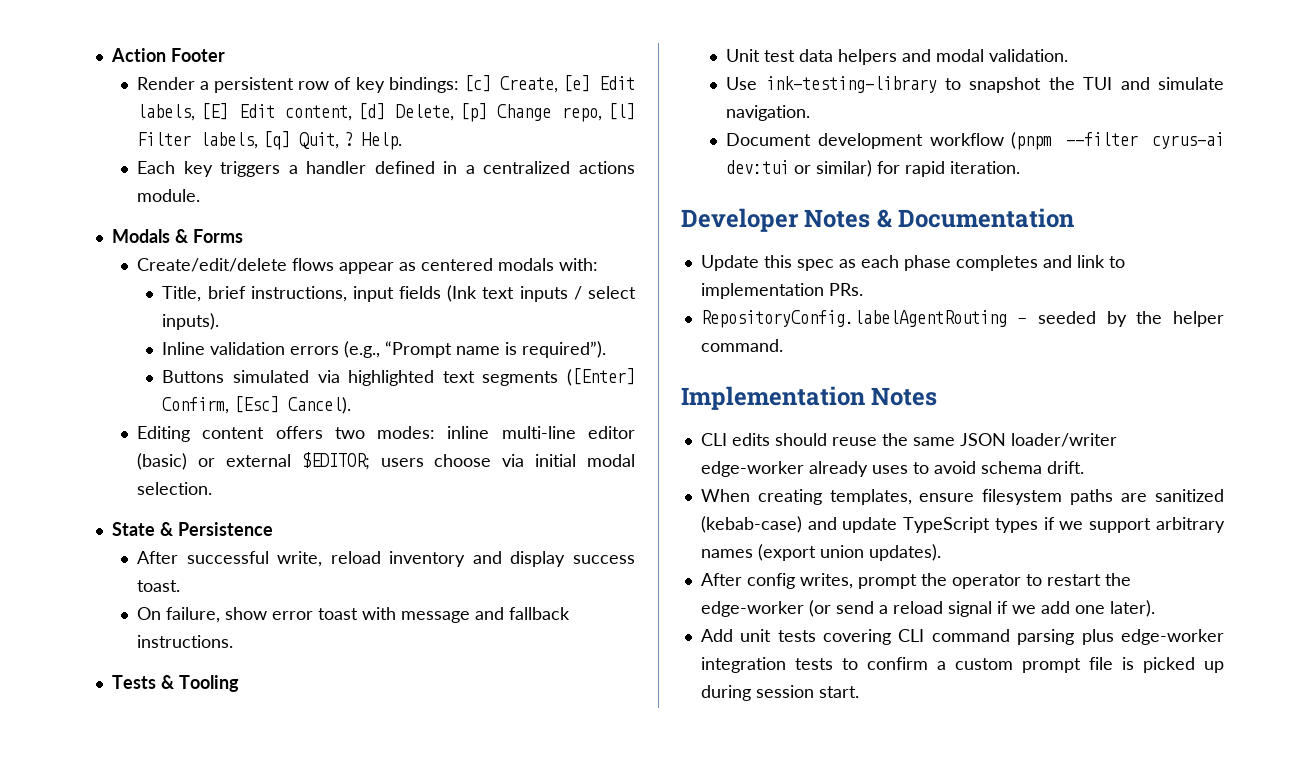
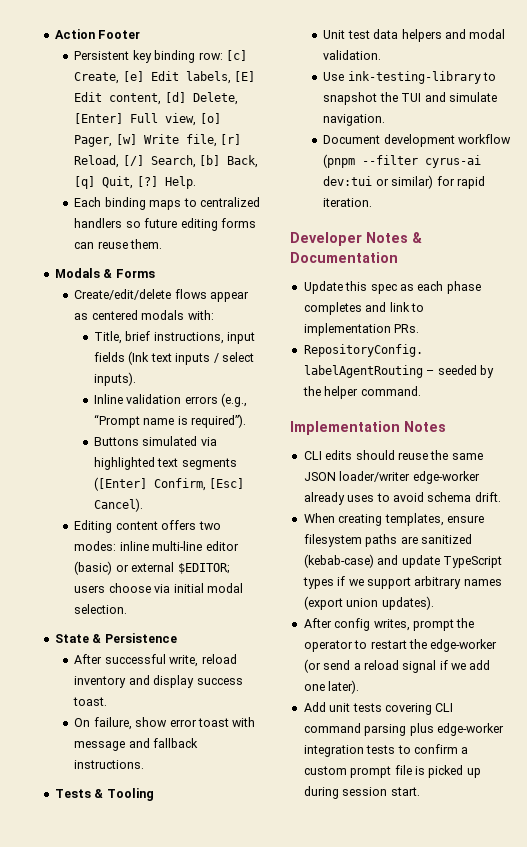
- Render a persistent row of key bindings: [c] Create, [e] Edit labels, [E] Edit content, [d] Delete, [p] Change repo, [l] Filter labels, [q] Quit, ?
+ Persistent key binding row: [c] Create, [e] Edit labels, [E] Edit content, [d] Delete, [Enter] Full view, [o] Pager, [w] Write file, [r] Reload, [/] Search, [b] Back, [q] Quit, [?]
- Each key triggers a handler defined in a centralized actions module.
+ Each binding maps to centralized handlers so future editing forms can reuse them.

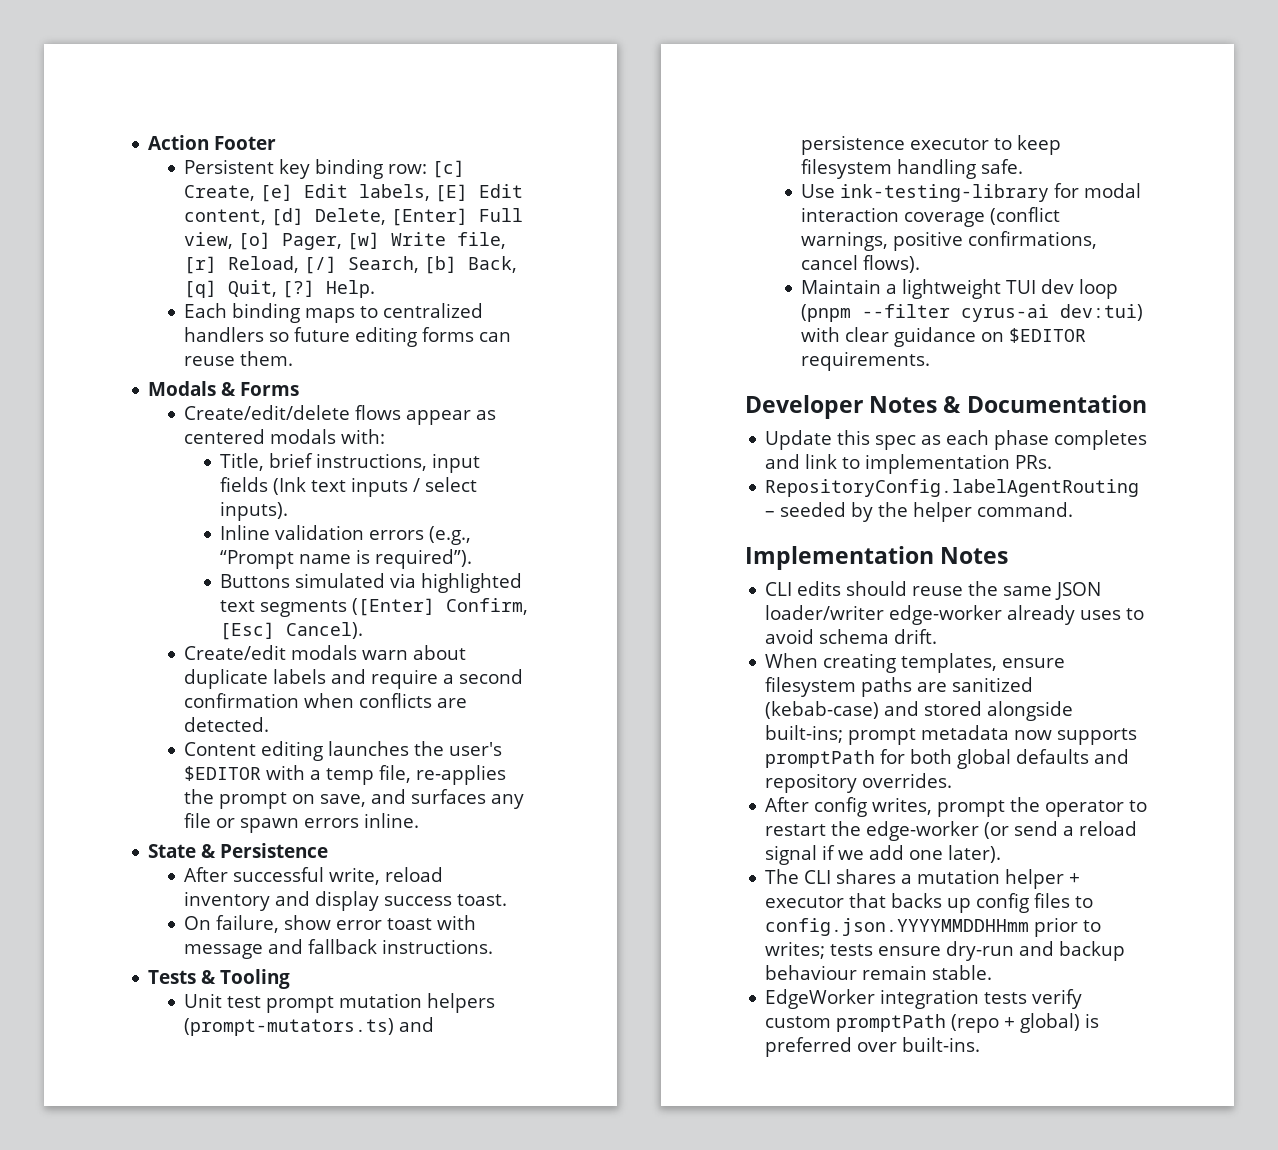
- Editing content offers two modes: inline multi-line editor (basic) or external $EDITOR; users choose via initial modal selection.
+ Create/edit modals warn about duplicate labels and require a second confirmation when conflicts are detected.
+ Content editing launches the user's $EDITOR with a temp file, re-applies the prompt on save, and surfaces any file or spawn errors inline.
- Unit test data helpers and modal validation.
- Use ink-testing-library to snapshot the TUI and simulate navigation.
- Document development workflow (pnpm --filter cyrus-ai dev:tui or similar) for rapid iteration.
+ Unit test prompt mutation helpers (prompt-mutators.ts) and persistence executor to keep filesystem handling safe.
+ Use ink-testing-library for modal interaction coverage (conflict warnings, positive confirmations, cancel flows).
+ Maintain a lightweight TUI dev loop (pnpm --filter cyrus-ai dev:tui) with clear guidance on $EDITOR requirements.
- When creating templates, ensure filesystem paths are sanitized (kebab-case) and update TypeScript types if we support arbitrary names (export union updates).
+ When creating templates, ensure filesystem paths are sanitized (kebab-case) and stored alongside built-ins; prompt metadata now supports promptPath for both global defaults and repository overrides.
- Add unit tests covering CLI command parsing plus edge-worker integration tests to confirm a custom prompt file is picked up during session start.
+ The CLI shares a mutation helper + executor that backs up config files to config.json.YYYYMMDDHHmm prior to writes; tests ensure dry-run and backup behaviour remain stable.
+ EdgeWorker integration tests verify custom promptPath (repo + global) is preferred over built-ins.

